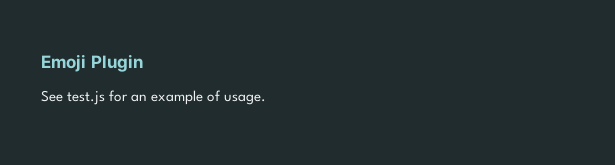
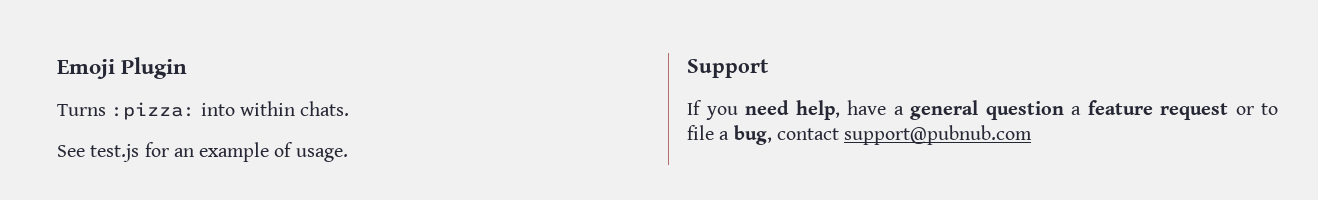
+ Turns :pizza: into within chats.
+ Support
+ If you need help, have a general question a feature request or to file a bug, contact support@pubnub.com

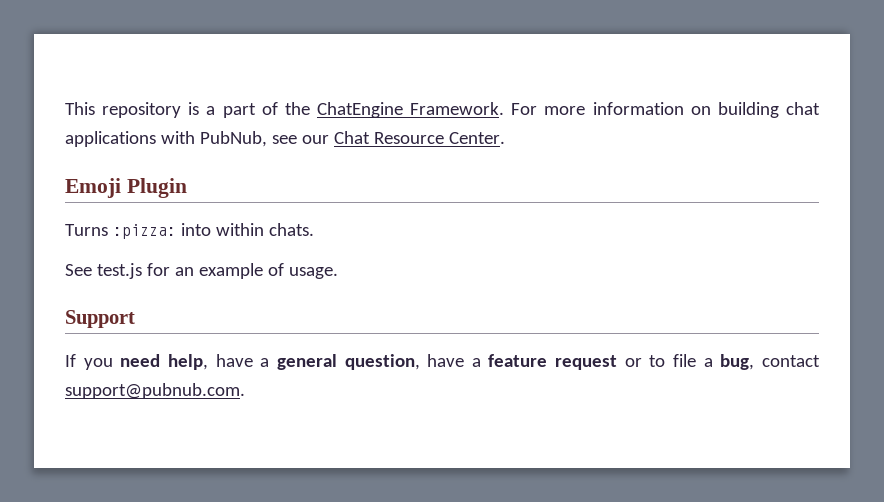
+ This repository is a part of the ChatEngine Framework. For more information on building chat applications with PubNub, see our Chat Resource Center.
- If you need help, have a general question a feature request or to file a bug, contact support@pubnub.com
+ If you need help, have a general question, have a feature request or to file a bug, contact support@pubnub.com.

